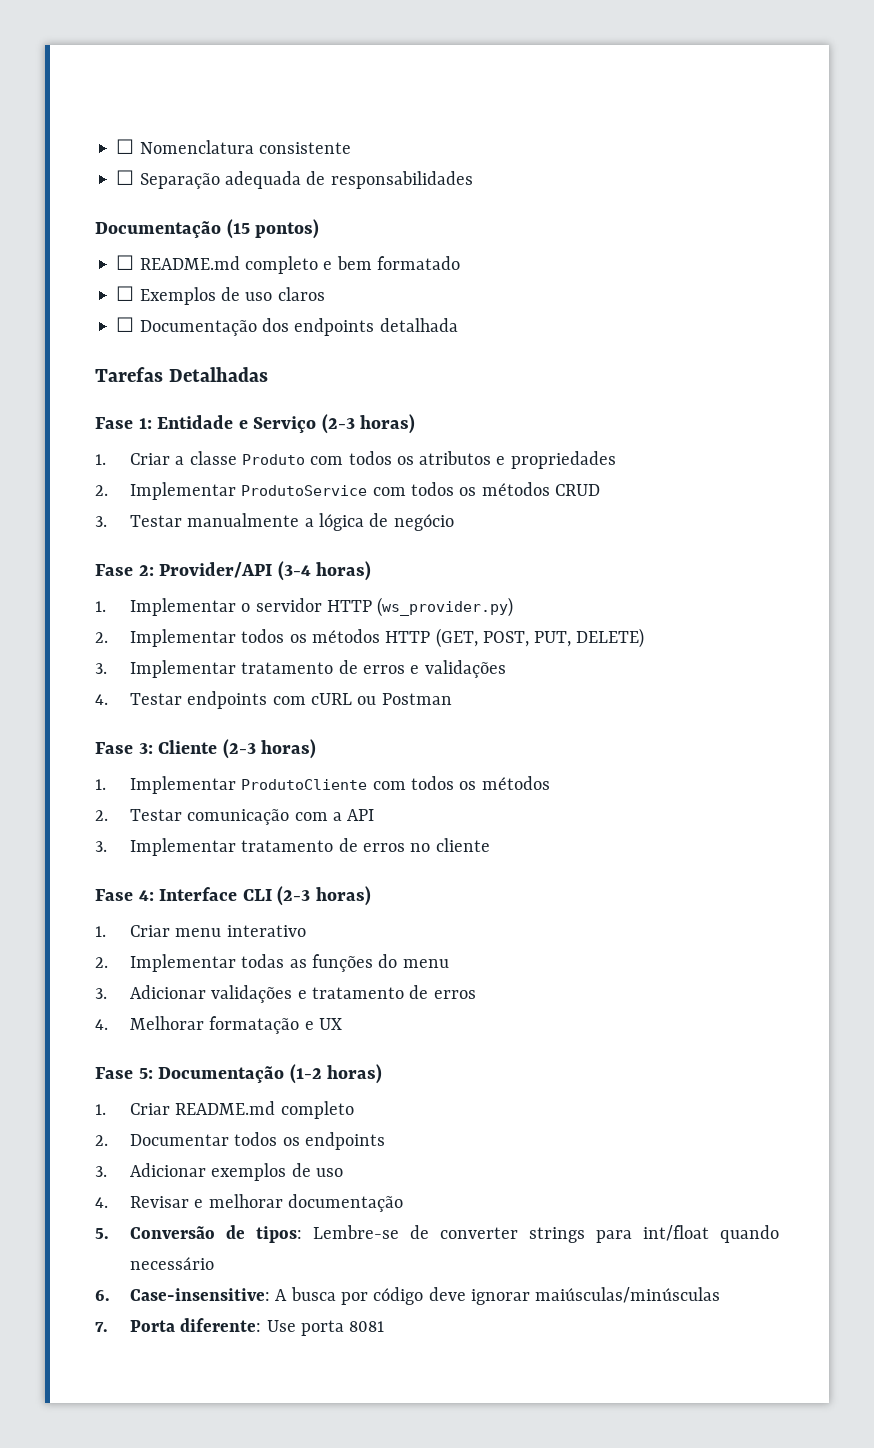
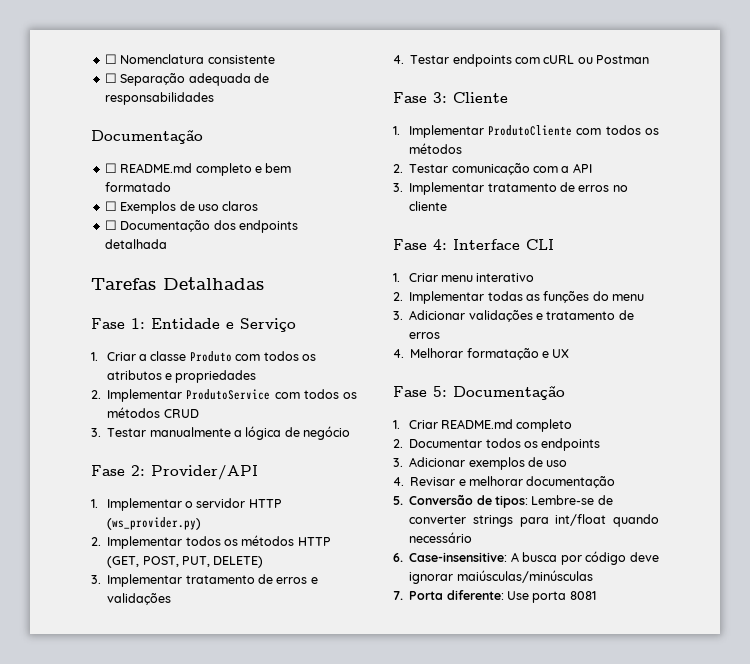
  ☐ Separação adequada de responsabilidades
- Documentação (15 pontos)
+ Documentação
- Fase 1: Entidade e Serviço (2-3 horas)
+ Fase 1: Entidade e Serviço
- Fase 2: Provider/API (3-4 horas)
+ Fase 2: Provider/API
- Fase 3: Cliente (2-3 horas)
+ Fase 3: Cliente
- Fase 4: Interface CLI (2-3 horas)
+ Fase 4: Interface CLI
- Fase 5: Documentação (1-2 horas)
+ Fase 5: Documentação

